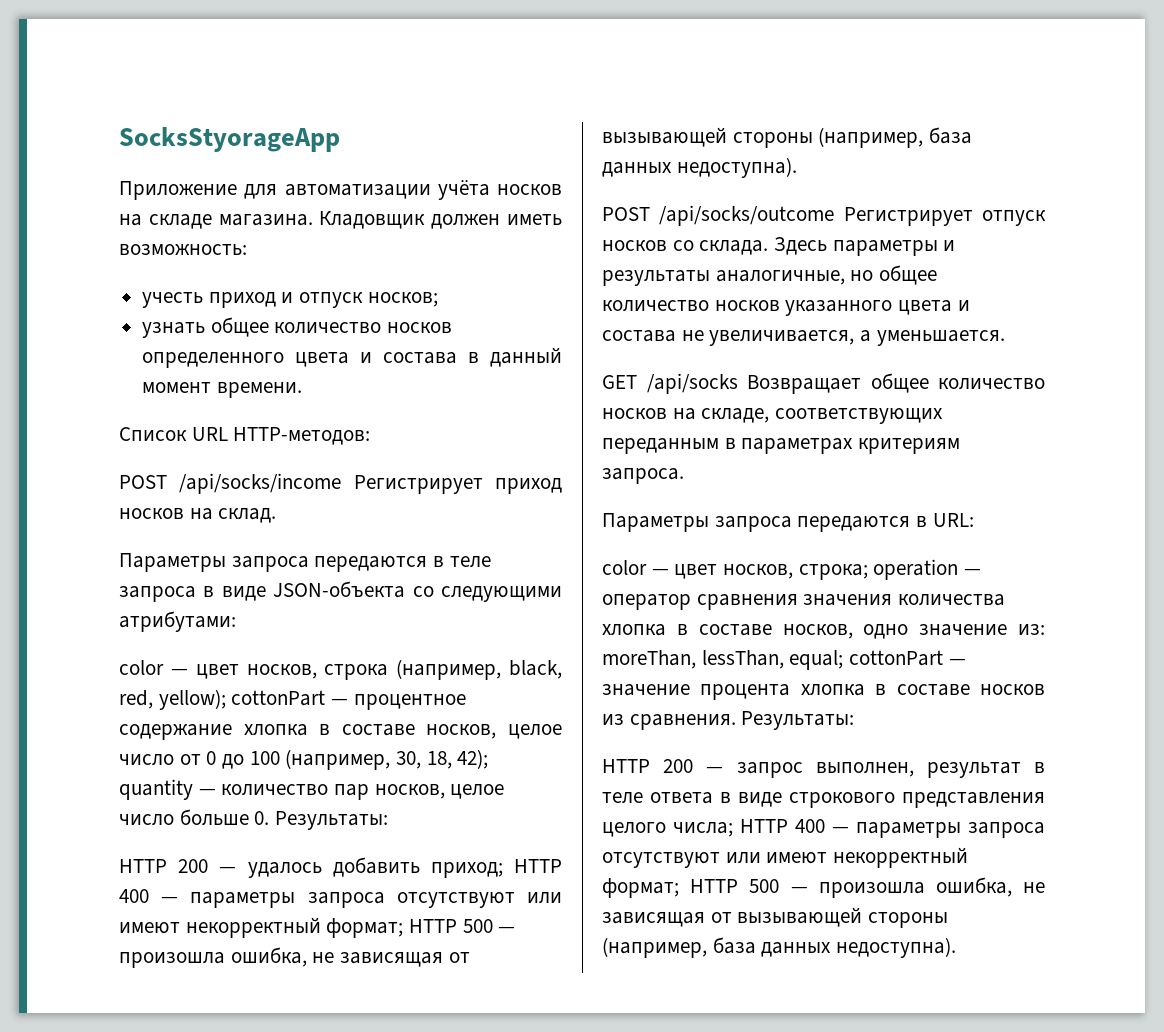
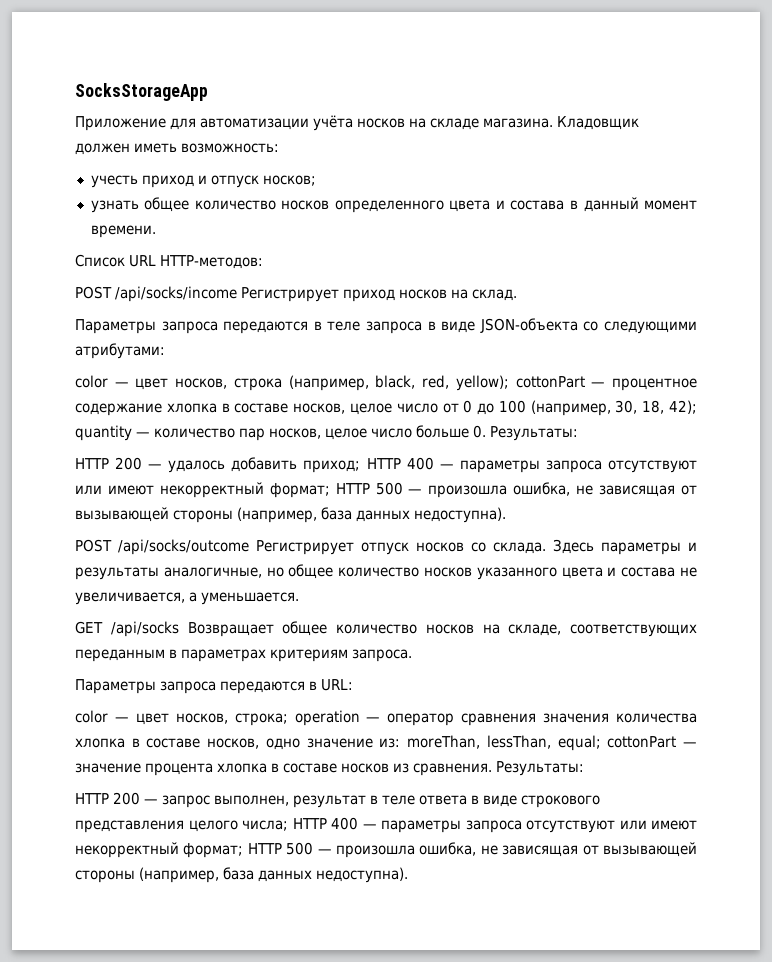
- SocksStyorageApp
+ SocksStorageApp

